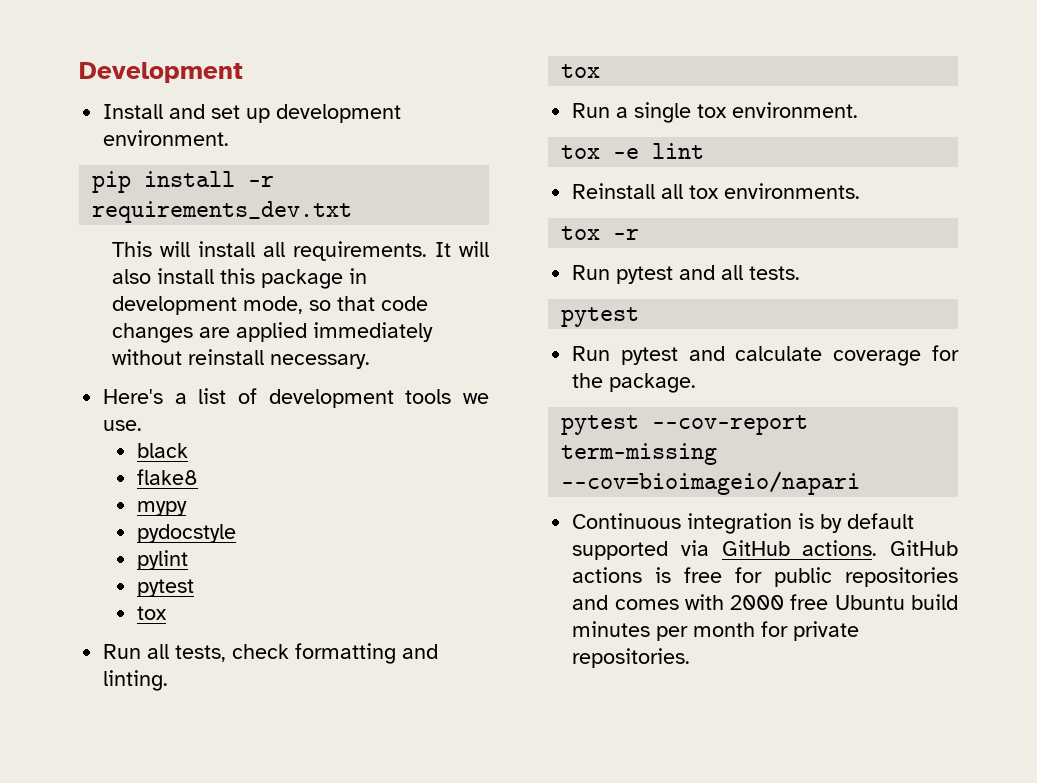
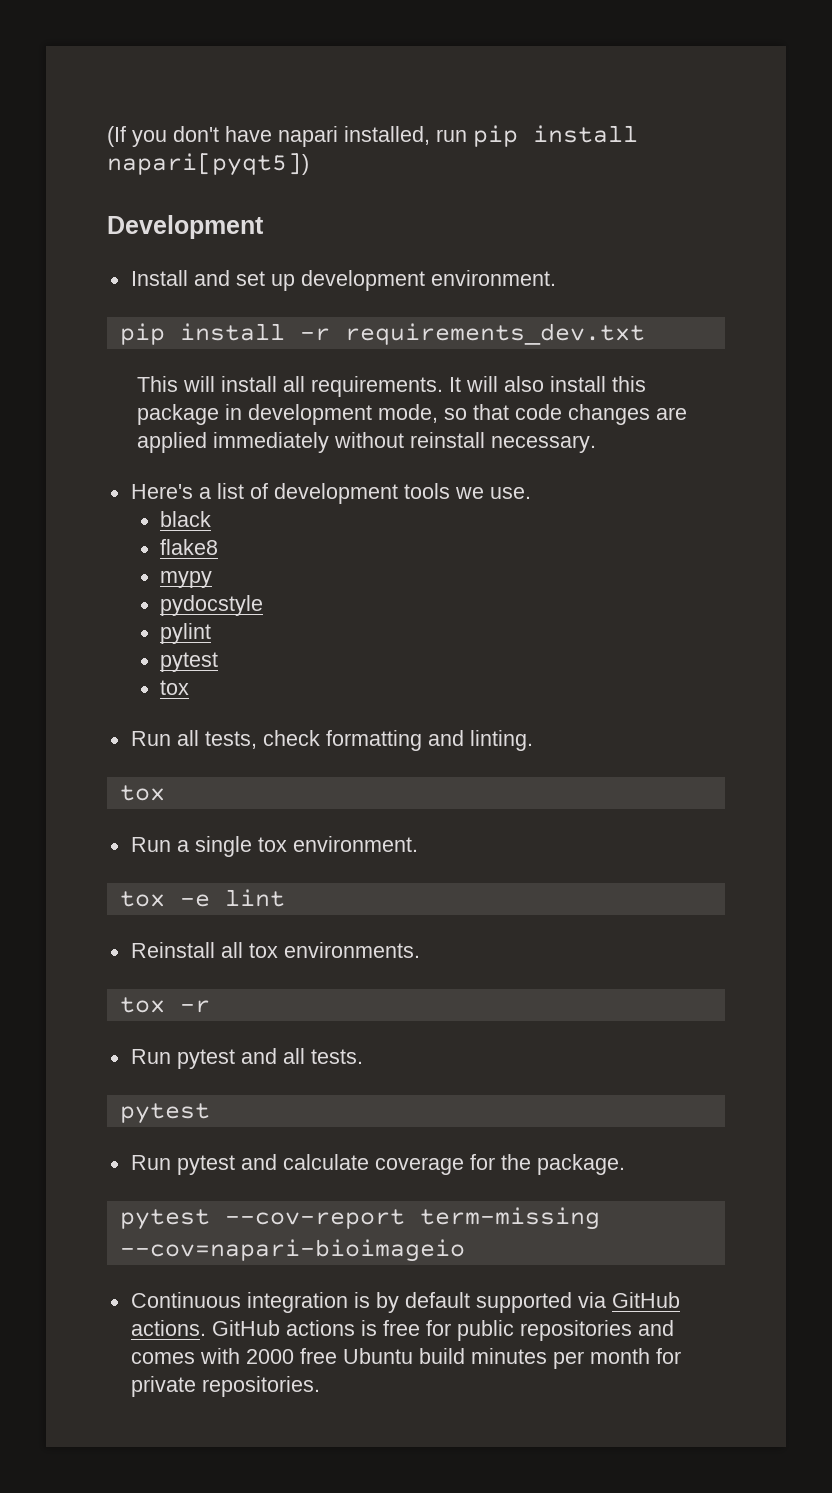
+ (If you don't have napari installed, run pip install napari[pyqt5])
- pytest --cov-report term-missing --cov=bioimageio/napari
+ pytest --cov-report term-missing --cov=napari-bioimageio

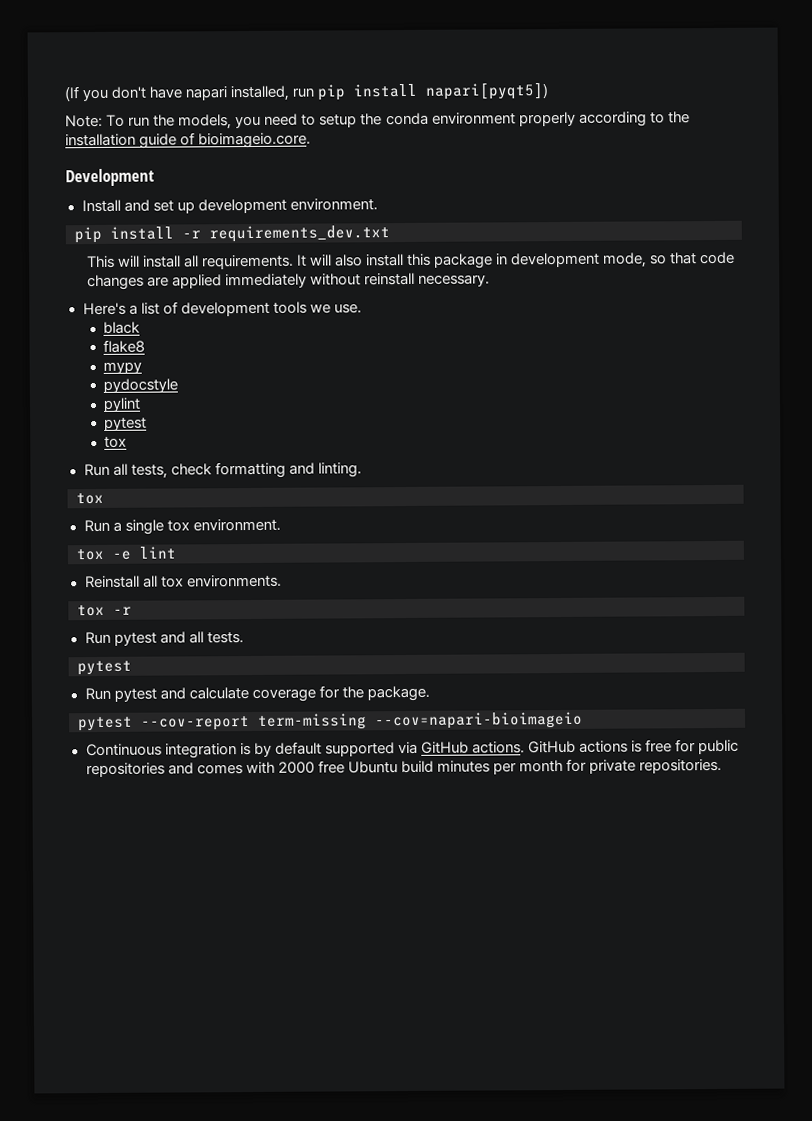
+ Note: To run the models, you need to setup the conda environment properly according to the installation guide of bioimageio.core.

